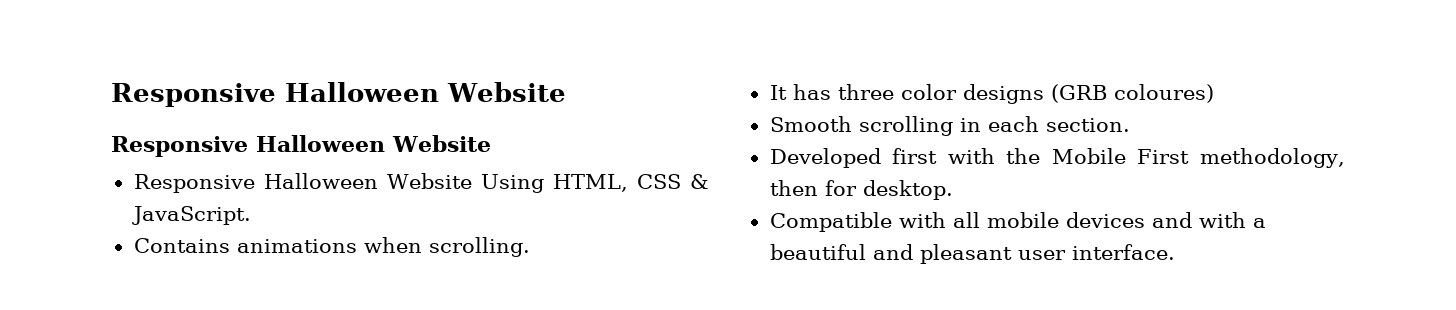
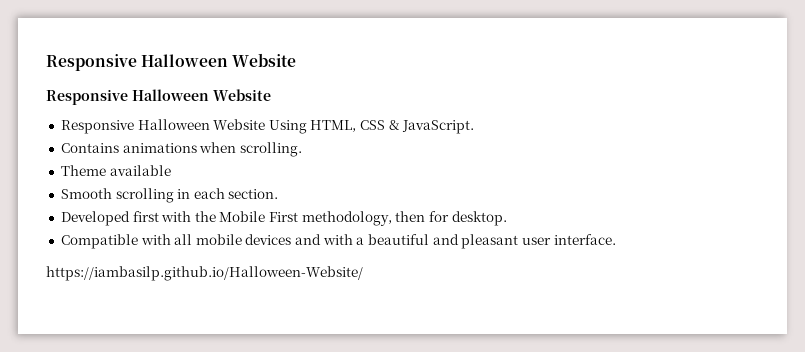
- It has three color designs (GRB coloures)
+ Theme available
+ https://iambasilp.github.io/Halloween-Website/

